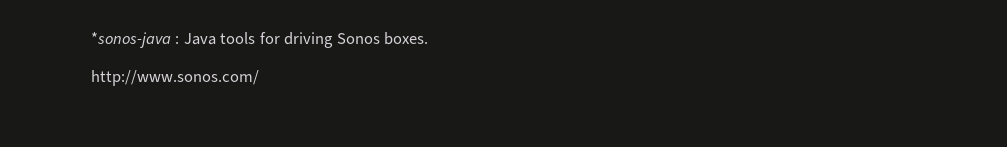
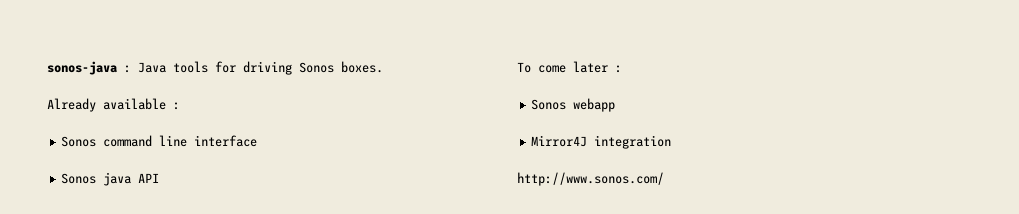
- *sonos-java : Java tools for driving Sonos boxes.
+ sonos-java : Java tools for driving Sonos boxes.
+ Already available :
+ Sonos command line interface
+ Sonos java API
+ To come later :
+ Sonos webapp
+ Mirror4J integration

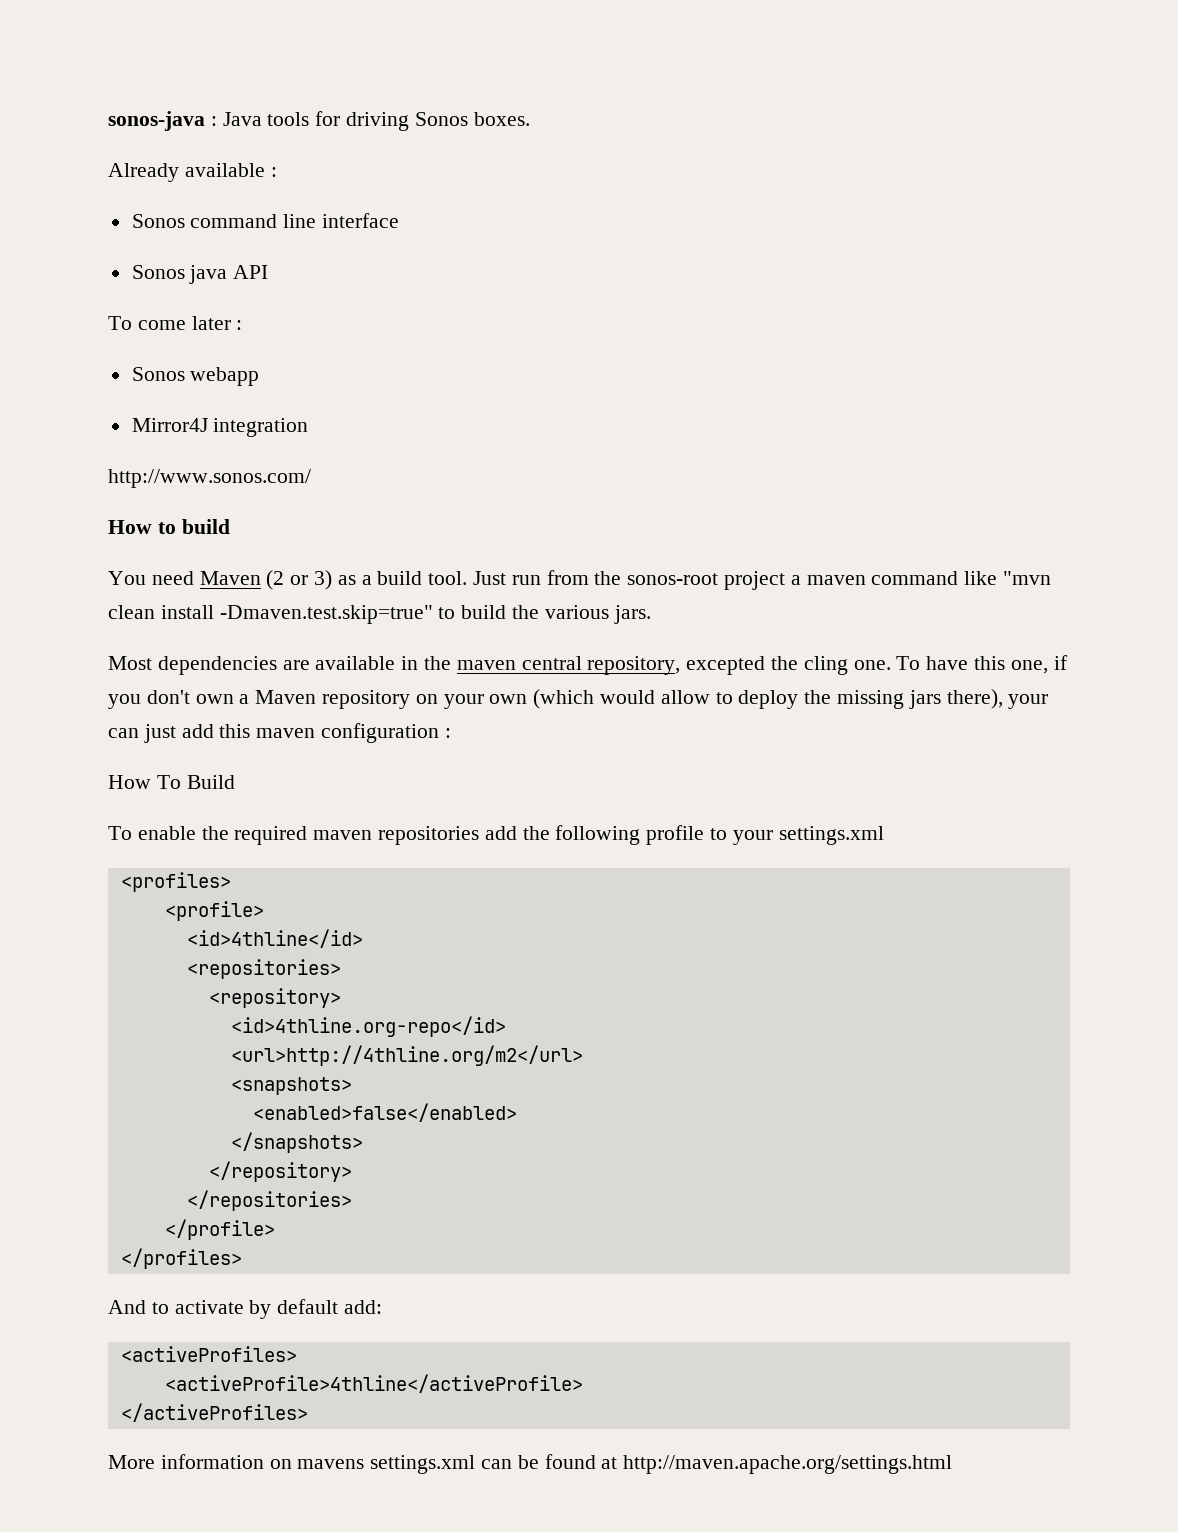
+ How to build
+ You need Maven (2 or 3) as a build tool. Just run from the sonos-root project a maven command like "mvn clean install -Dmaven.test.skip=true" to build the various jars.
+ Most dependencies are available in the maven central repository, excepted the cling one. To have this one, if you don't own a Maven repository on your own (which would allow to deploy the missing jars there), your can just add this maven configuration :
+ How To Build
+ To enable the required maven repositories add the following profile to your settings.xml
+ <profiles>
+ <profile>
+ <id>4thline</id>
+ <repositories>
+ <repository>
+ <id>4thline.org-repo</id>
+ <url>http://4thline.org/m2</url>
+ <snapshots>
+ <enabled>false</enabled>
+ </snapshots>
+ </repository>
+ </repositories>
+ </profile>
+ </profiles>
+ And to activate by default add:
+ <activeProfiles>
+ <activeProfile>4thline</activeProfile>
+ </activeProfiles>
+ More information on mavens settings.xml can be found at http://maven.apache.org/settings.html

